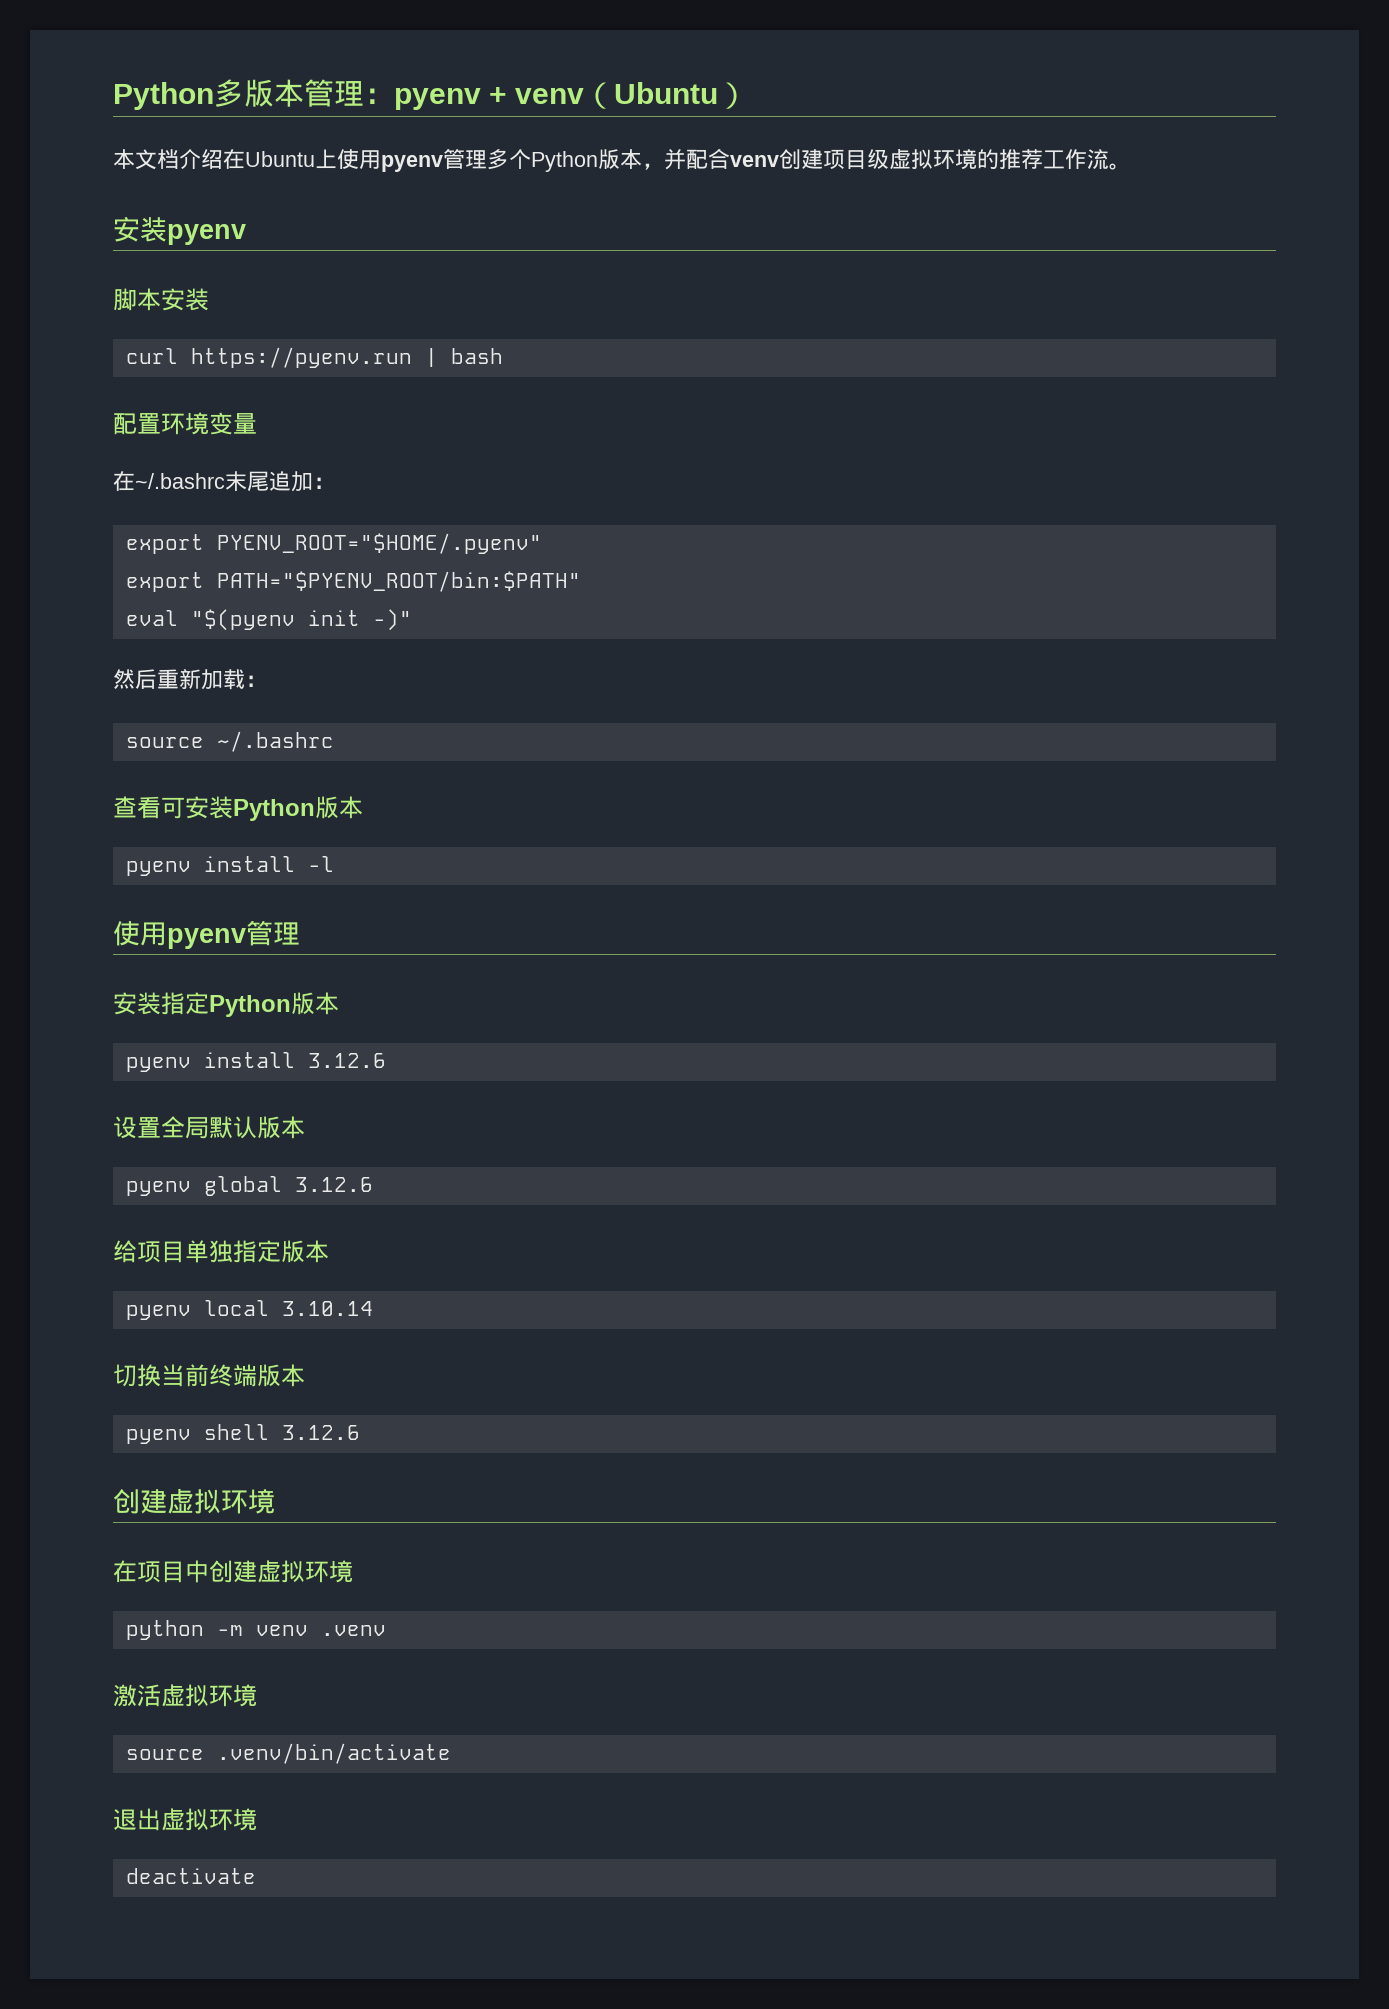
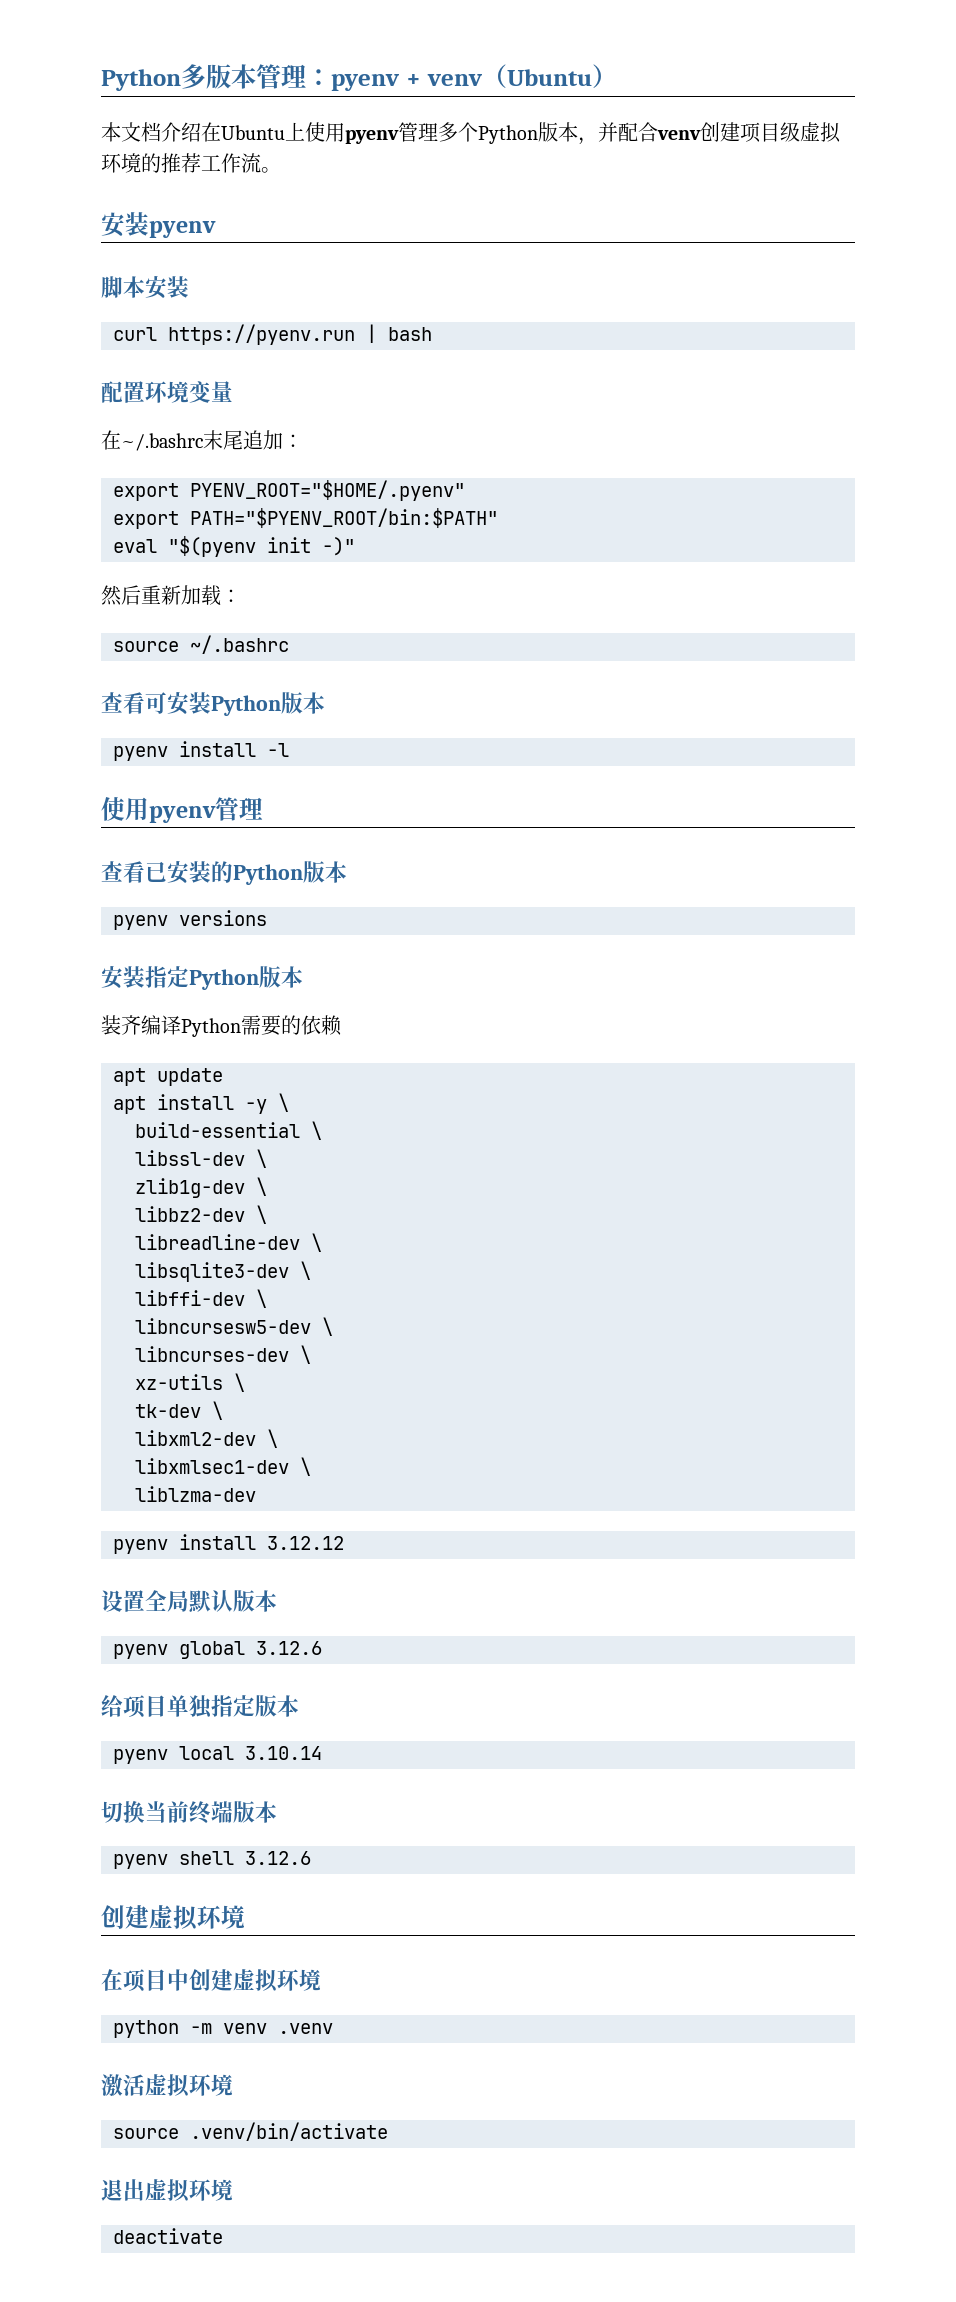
+ 查看已安装的Python版本
+ pyenv versions
  安装指定Python版本
- pyenv install 3.12.6
+ 装齐编译Python需要的依赖
+ apt update
+ apt install -y \
+ build-essential \
+ libssl-dev \
+ zlib1g-dev \
+ libbz2-dev \
+ libreadline-dev \
+ libsqlite3-dev \
+ libffi-dev \
+ libncursesw5-dev \
+ libncurses-dev \
+ xz-utils \
+ tk-dev \
+ libxml2-dev \
+ libxmlsec1-dev \
+ liblzma-dev
+ pyenv install 3.12.12

